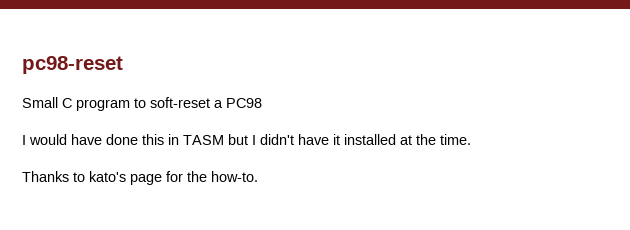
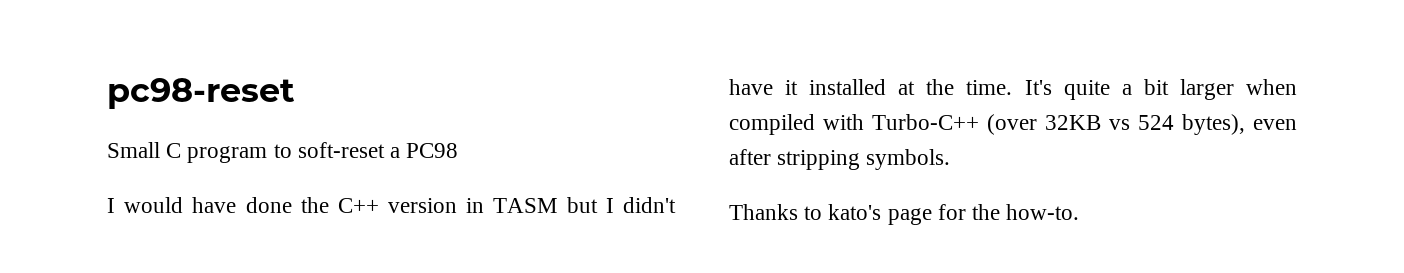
- I would have done this in TASM but I didn't have it installed at the time.
+ I would have done the C++ version in TASM but I didn't have it installed at the time. It's quite a bit larger when compiled with Turbo-C++ (over 32KB vs 524 bytes), even after stripping symbols.

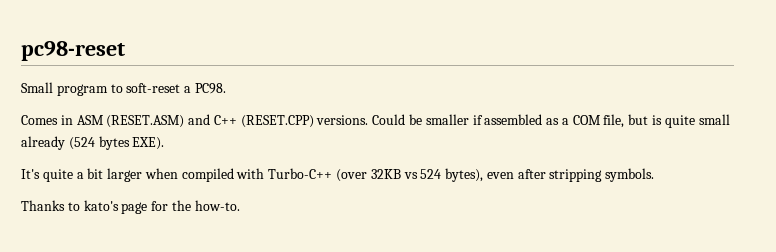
- Small C program to soft-reset a PC98
- I would have done the C++ version in TASM but I didn't have it installed at the time. It's quite a bit larger when compiled with Turbo-C++ (over 32KB vs 524 bytes), even after stripping symbols.
+ Small program to soft-reset a PC98.
+ Comes in ASM (RESET.ASM) and C++ (RESET.CPP) versions. Could be smaller if assembled as a COM file, but is quite small already (524 bytes EXE).
+ It's quite a bit larger when compiled with Turbo-C++ (over 32KB vs 524 bytes), even after stripping symbols.

